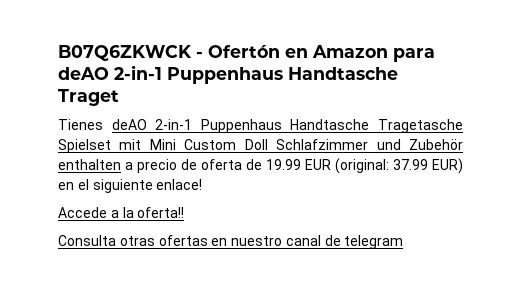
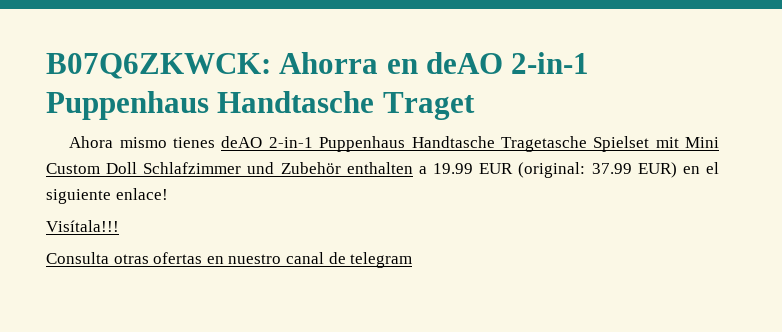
- B07Q6ZKWCK - Ofertón en Amazon para deAO 2-in-1 Puppenhaus Handtasche Traget
+ B07Q6ZKWCK: Ahorra en deAO 2-in-1 Puppenhaus Handtasche Traget
- Tienes deAO 2-in-1 Puppenhaus Handtasche Tragetasche Spielset mit Mini Custom Doll Schlafzimmer und Zubehör enthalten a precio de oferta de 19.99 EUR (original: 37.99 EUR) en el siguiente enlace!
+ Ahora mismo tienes deAO 2-in-1 Puppenhaus Handtasche Tragetasche Spielset mit Mini Custom Doll Schlafzimmer und Zubehör enthalten a 19.99 EUR (original: 37.99 EUR) en el siguiente enlace!
- Accede a la oferta!!
+ Visítala!!!

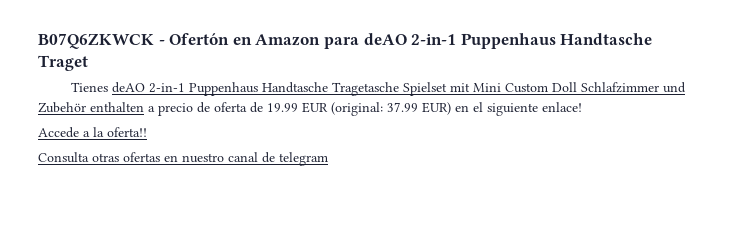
- B07Q6ZKWCK: Ahorra en deAO 2-in-1 Puppenhaus Handtasche Traget
+ B07Q6ZKWCK - Ofertón en Amazon para deAO 2-in-1 Puppenhaus Handtasche Traget
- Ahora mismo tienes deAO 2-in-1 Puppenhaus Handtasche Tragetasche Spielset mit Mini Custom Doll Schlafzimmer und Zubehör enthalten a 19.99 EUR (original: 37.99 EUR) en el siguiente enlace!
+ Tienes deAO 2-in-1 Puppenhaus Handtasche Tragetasche Spielset mit Mini Custom Doll Schlafzimmer und Zubehör enthalten a precio de oferta de 19.99 EUR (original: 37.99 EUR) en el siguiente enlace!
- Visítala!!!
+ Accede a la oferta!!

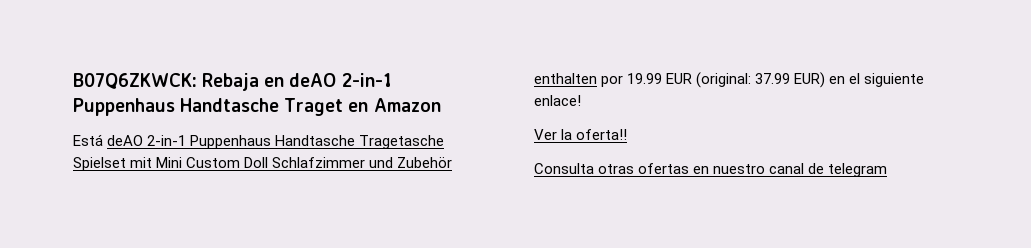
- B07Q6ZKWCK - Ofertón en Amazon para deAO 2-in-1 Puppenhaus Handtasche Traget
- Tienes deAO 2-in-1 Puppenhaus Handtasche Tragetasche Spielset mit Mini Custom Doll Schlafzimmer und Zubehör enthalten a precio de oferta de 19.99 EUR (original: 37.99 EUR) en el siguiente enlace!
+ B07Q6ZKWCK: Rebaja en deAO 2-in-1 Puppenhaus Handtasche Traget en Amazon
+ Está deAO 2-in-1 Puppenhaus Handtasche Tragetasche Spielset mit Mini Custom Doll Schlafzimmer und Zubehör enthalten por 19.99 EUR (original: 37.99 EUR) en el siguiente enlace!
- Accede a la oferta!!
+ Ver la oferta!!

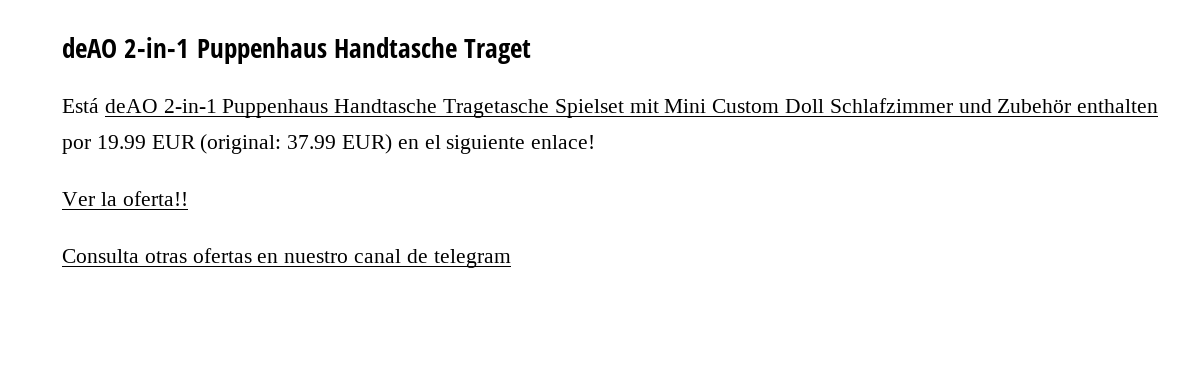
- B07Q6ZKWCK: Rebaja en deAO 2-in-1 Puppenhaus Handtasche Traget en Amazon
+ deAO 2-in-1 Puppenhaus Handtasche Traget

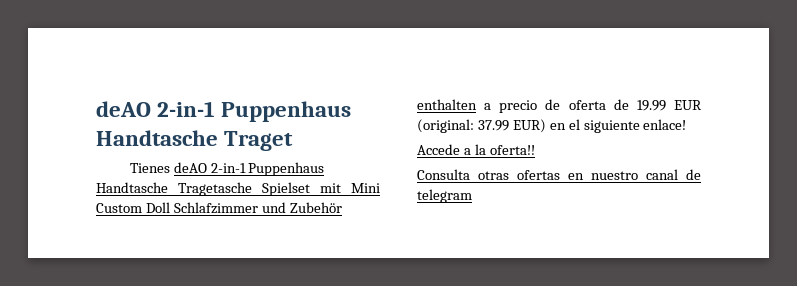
- Está deAO 2-in-1 Puppenhaus Handtasche Tragetasche Spielset mit Mini Custom Doll Schlafzimmer und Zubehör enthalten por 19.99 EUR (original: 37.99 EUR) en el siguiente enlace!
+ Tienes deAO 2-in-1 Puppenhaus Handtasche Tragetasche Spielset mit Mini Custom Doll Schlafzimmer und Zubehör enthalten a precio de oferta de 19.99 EUR (original: 37.99 EUR) en el siguiente enlace!
- Ver la oferta!!
+ Accede a la oferta!!

